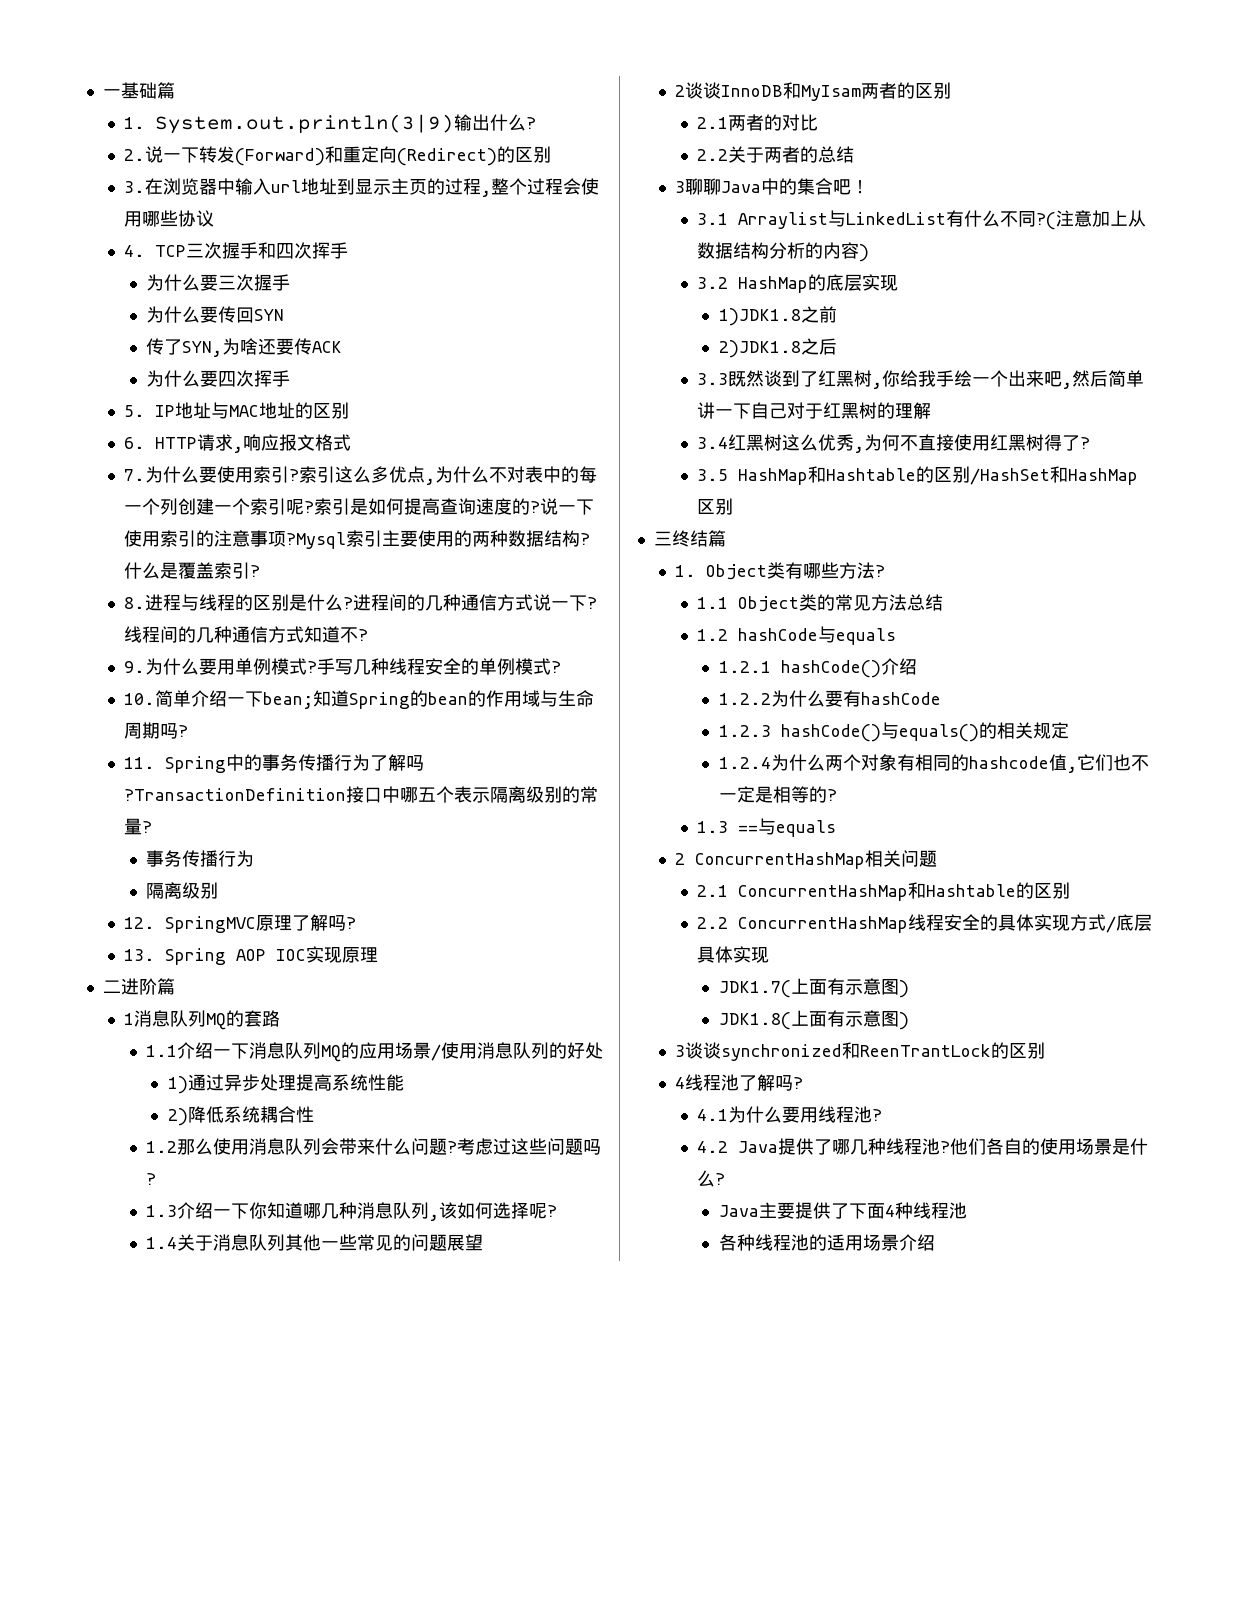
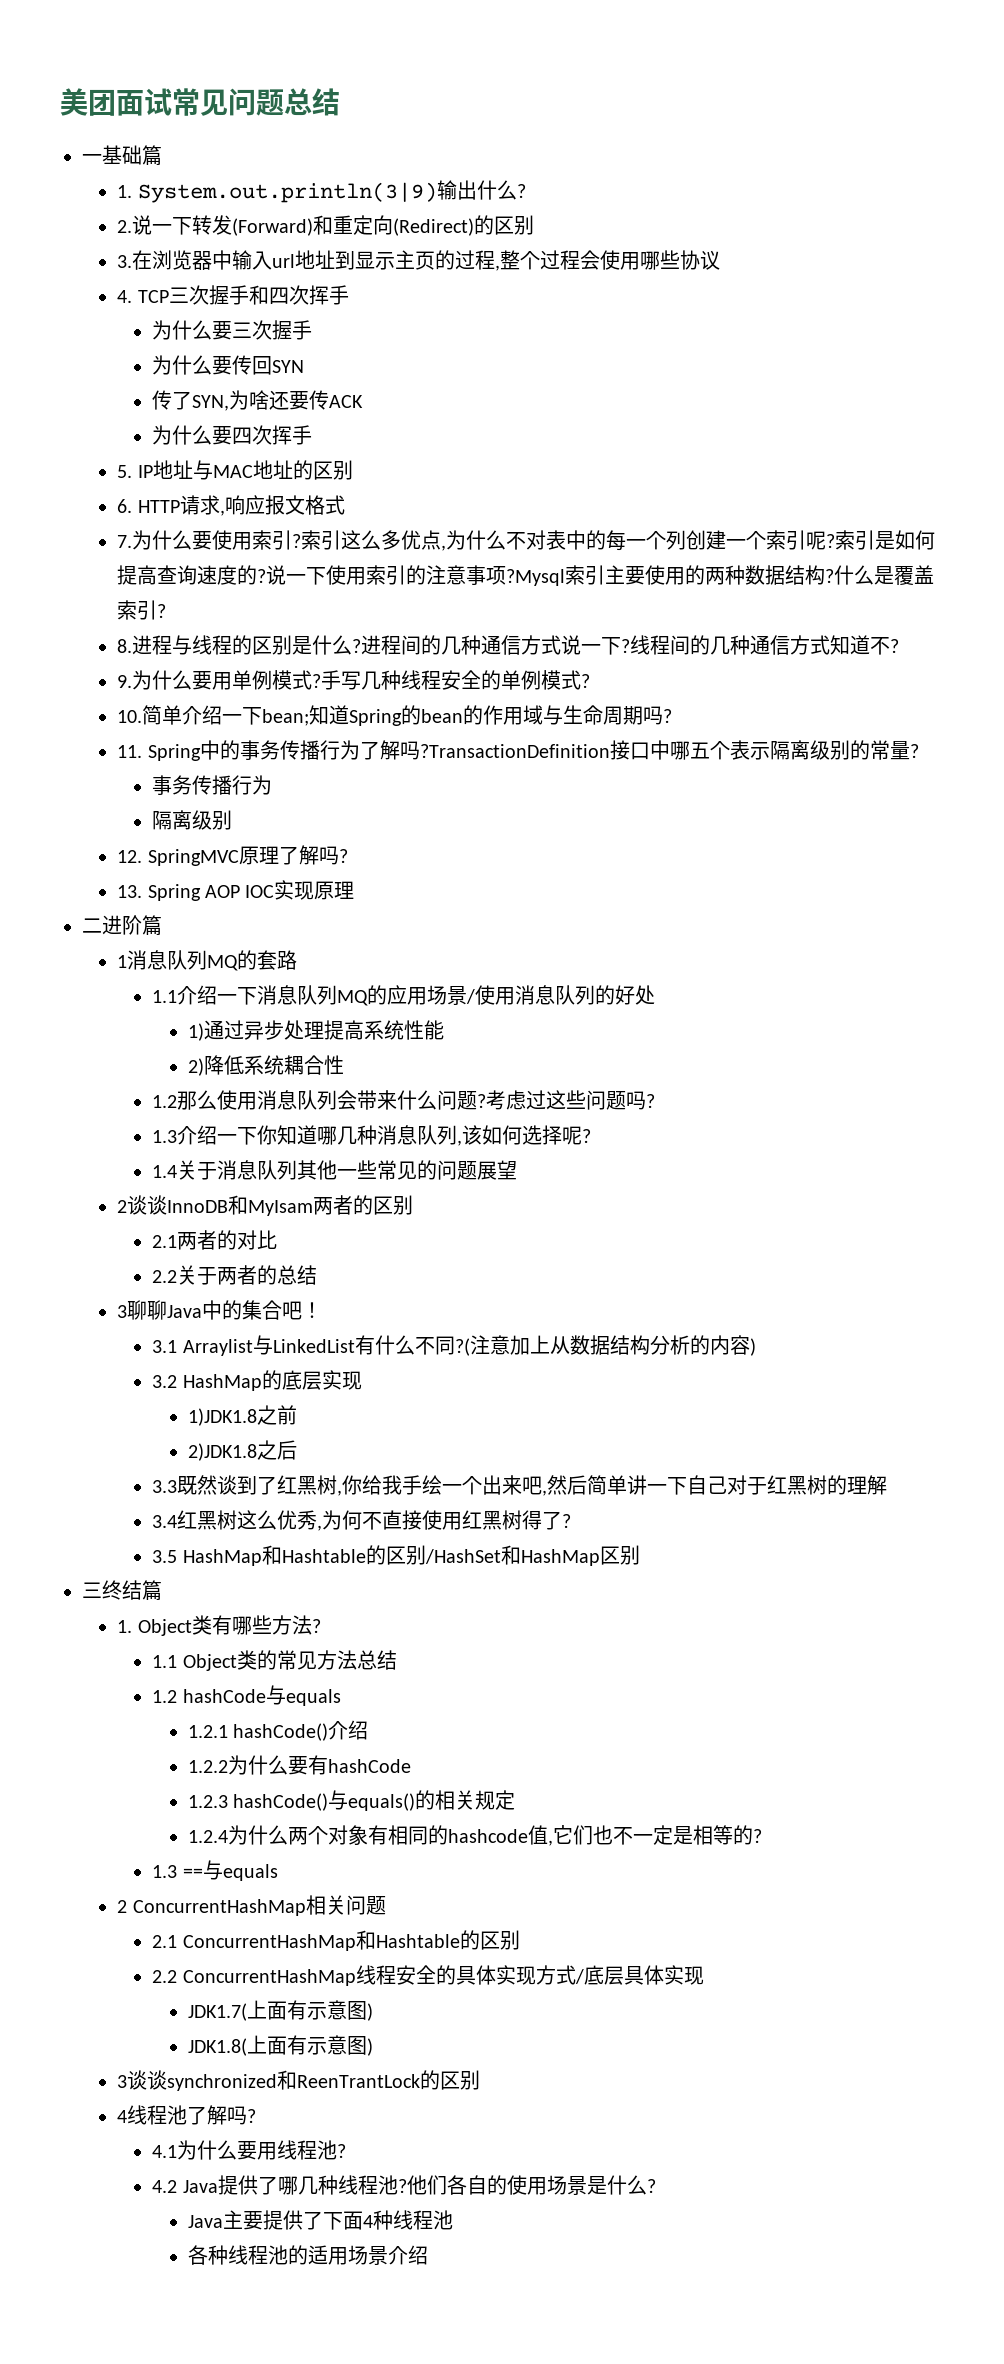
+ 美团面试常见问题总结

